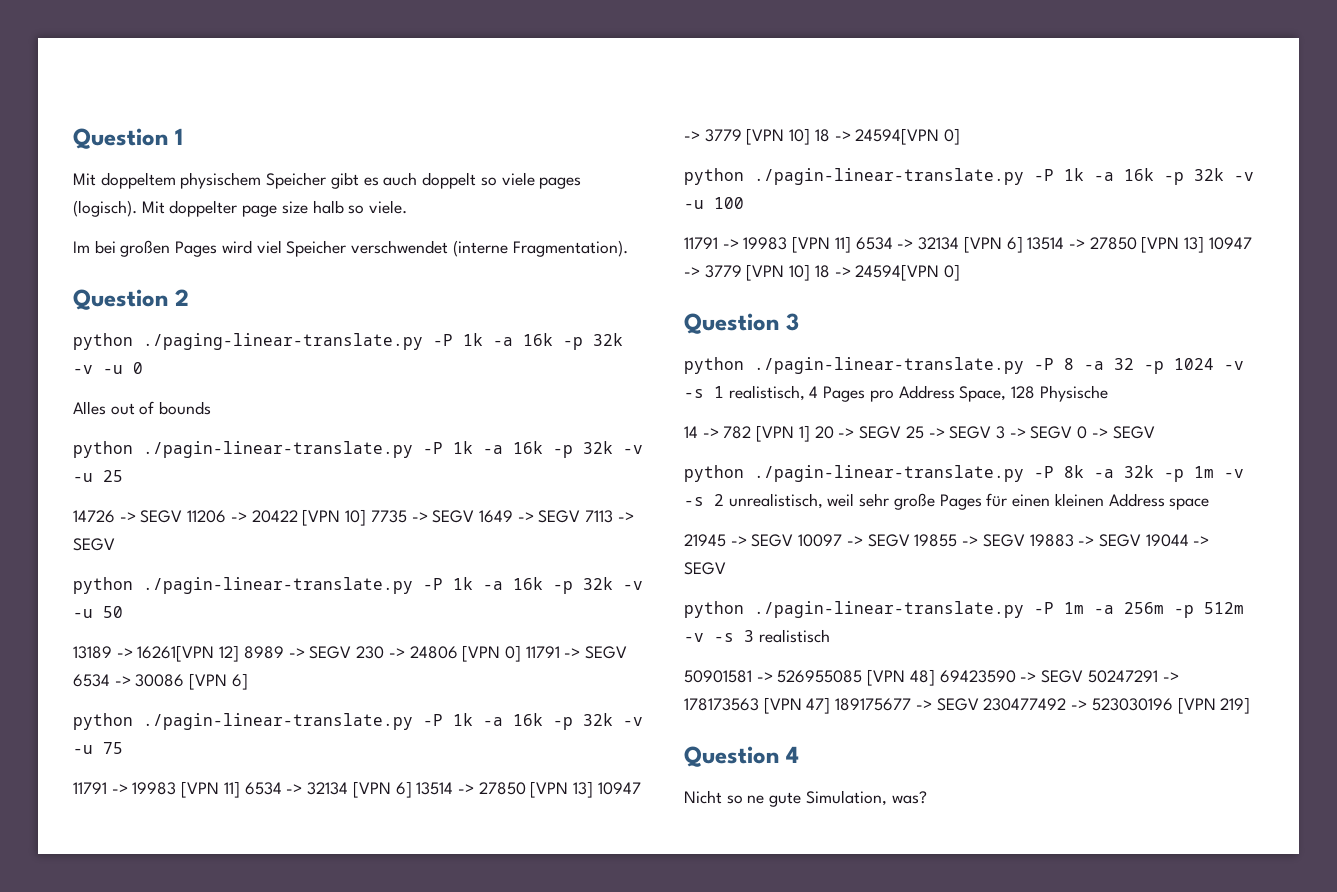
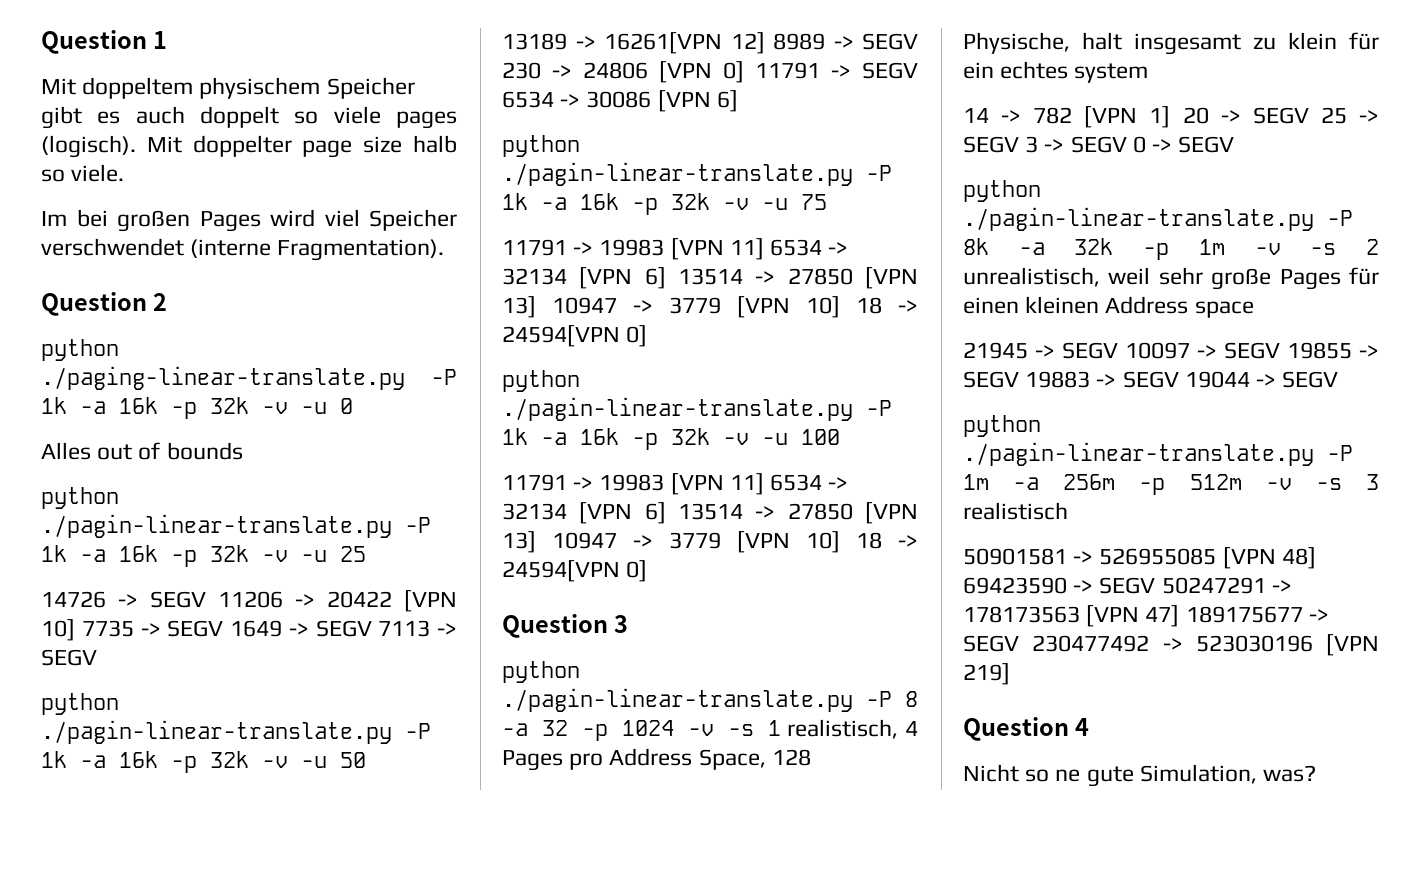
- python ./pagin-linear-translate.py -P 8 -a 32 -p 1024 -v -s 1 realistisch, 4 Pages pro Address Space, 128 Physische
+ python ./pagin-linear-translate.py -P 8 -a 32 -p 1024 -v -s 1 realistisch, 4 Pages pro Address Space, 128 Physische, halt insgesamt zu klein für ein echtes system

